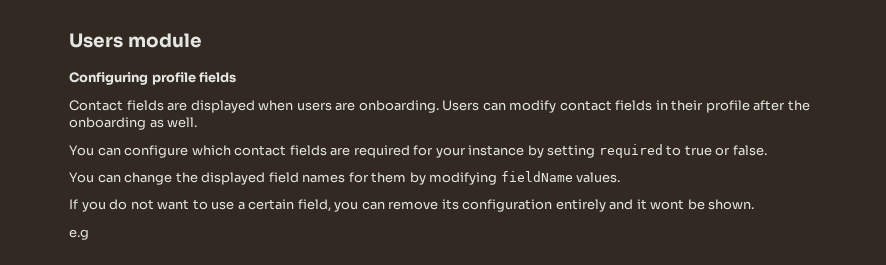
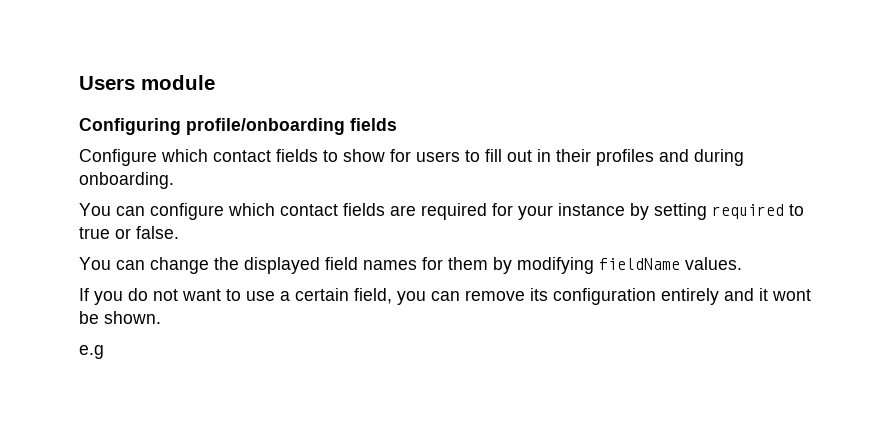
- Configuring profile fields
+ Configuring profile/onboarding fields
- Contact fields are displayed when users are onboarding. Users can modify contact fields in their profile after the onboarding as well.
+ Configure which contact fields to show for users to fill out in their profiles and during onboarding.

